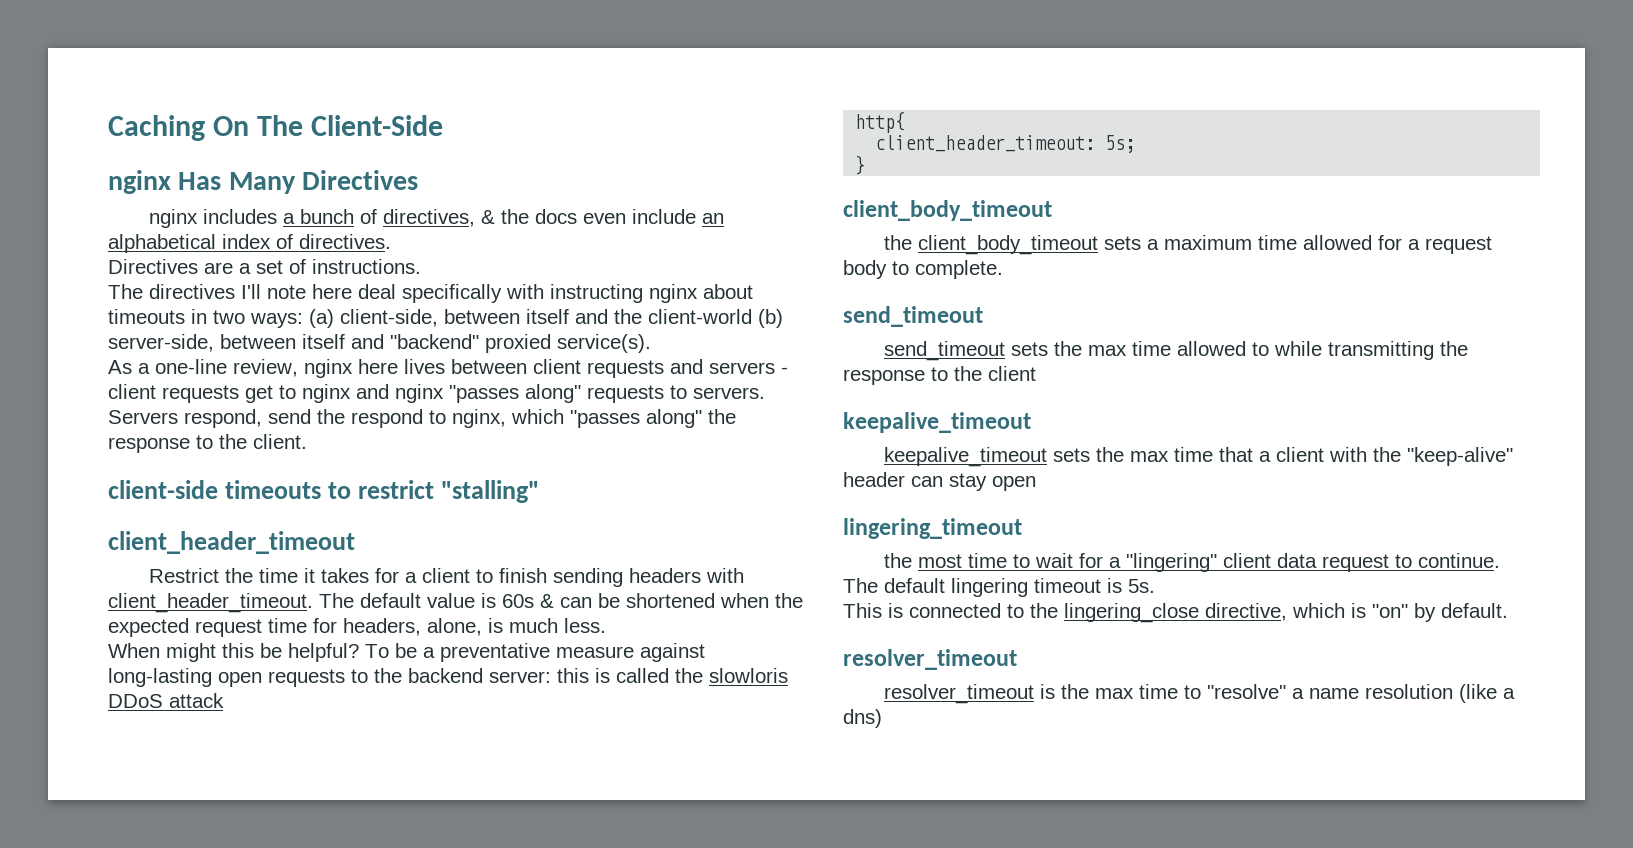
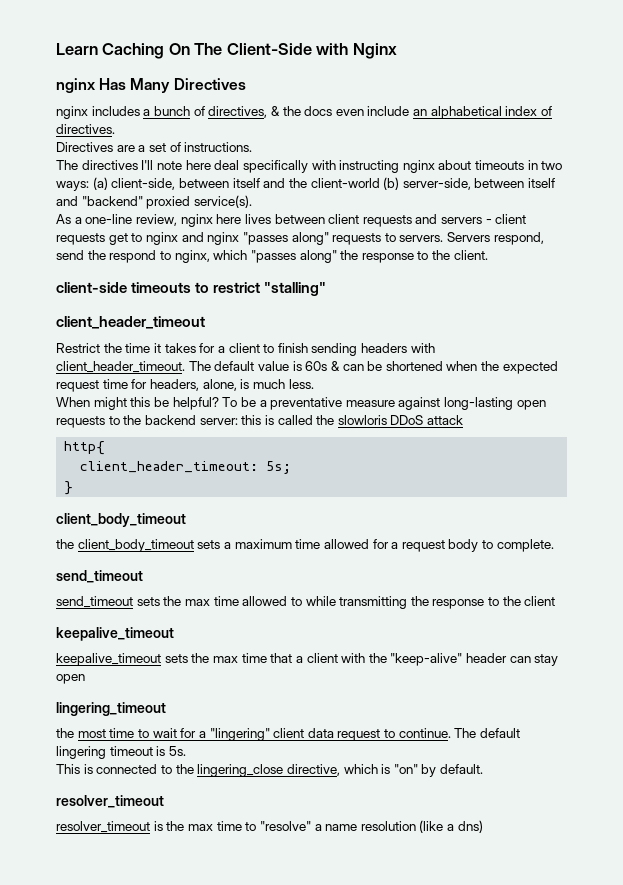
- Caching On The Client-Side
+ Learn Caching On The Client-Side with Nginx

